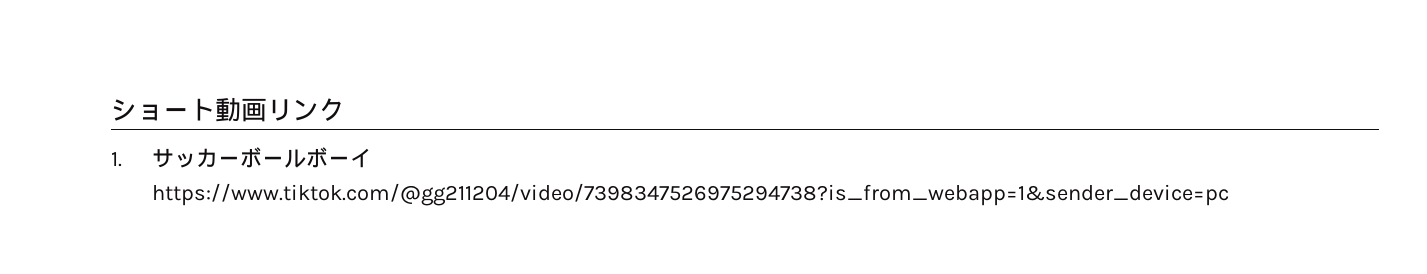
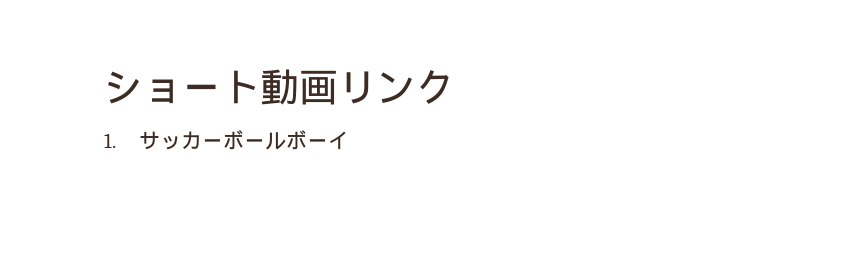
- 1.サッカーボールボーイhttps://www.tiktok.com/@gg211204/video/7398347526975294738?is_from_webapp=1&sender_device=pc
+ 1.サッカーボールボーイ

